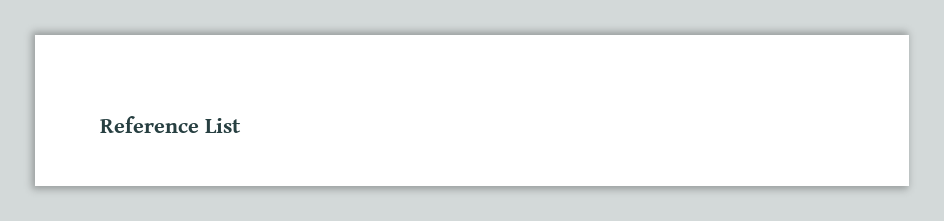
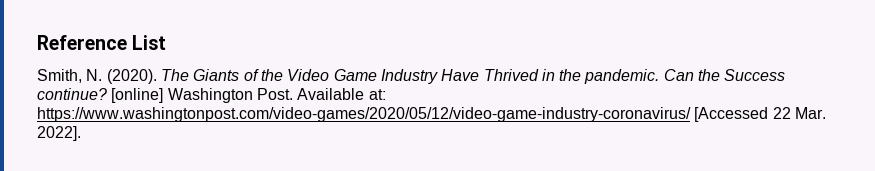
+ Smith, N. (2020). The Giants of the Video Game Industry Have Thrived in the pandemic. Can the Success continue? [online] Washington Post. Available at: https://www.washingtonpost.com/video-games/2020/05/12/video-game-industry-coronavirus/ [Accessed 22 Mar. 2022].

